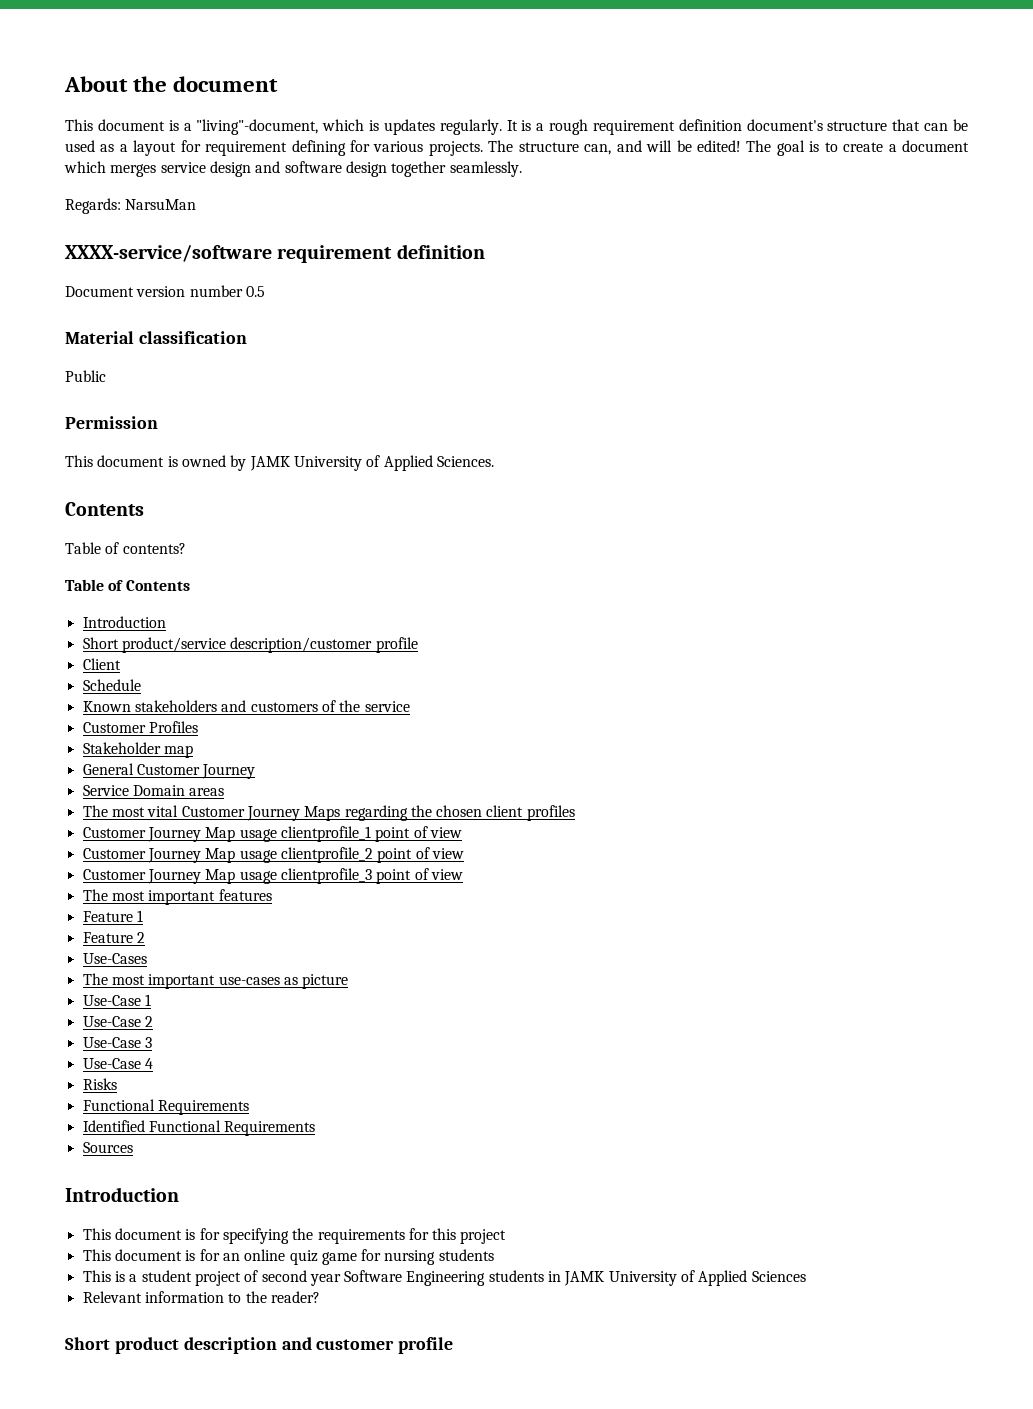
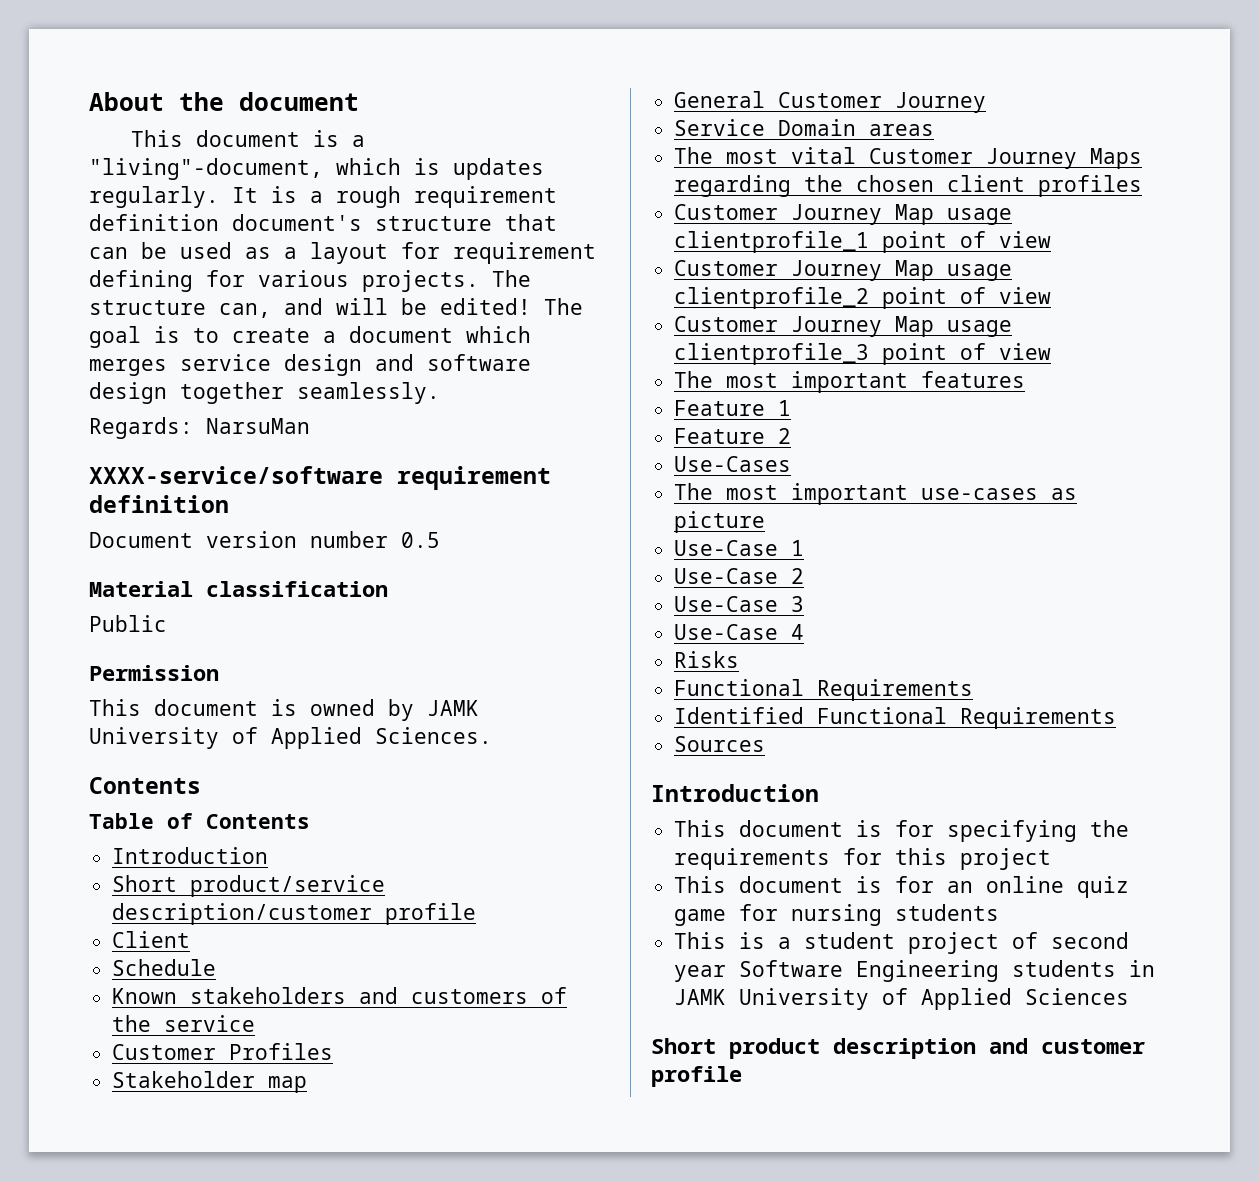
- Table of contents?
- Relevant information to the reader?

